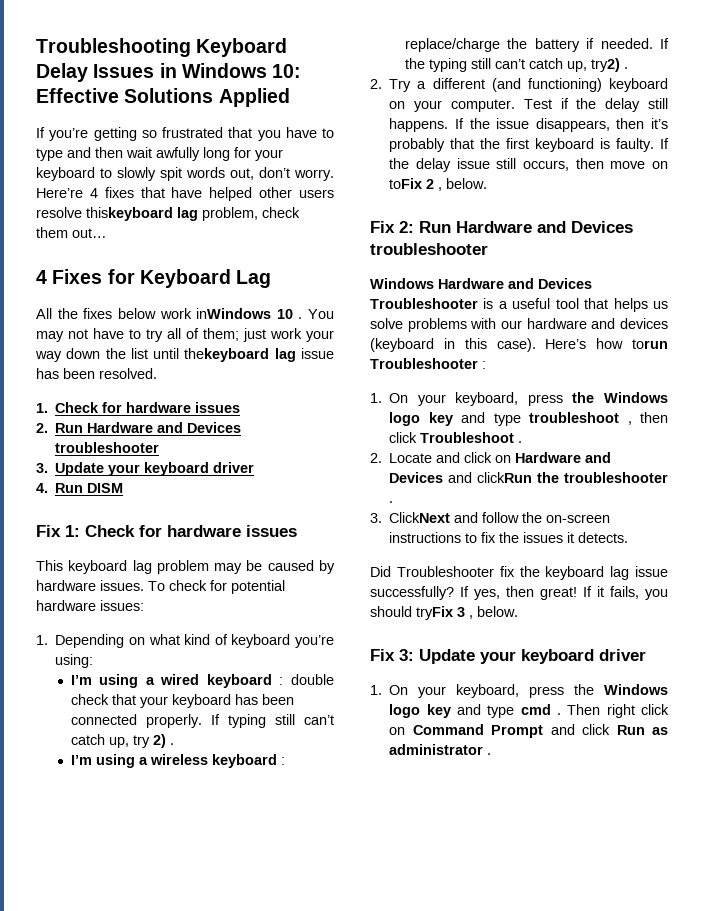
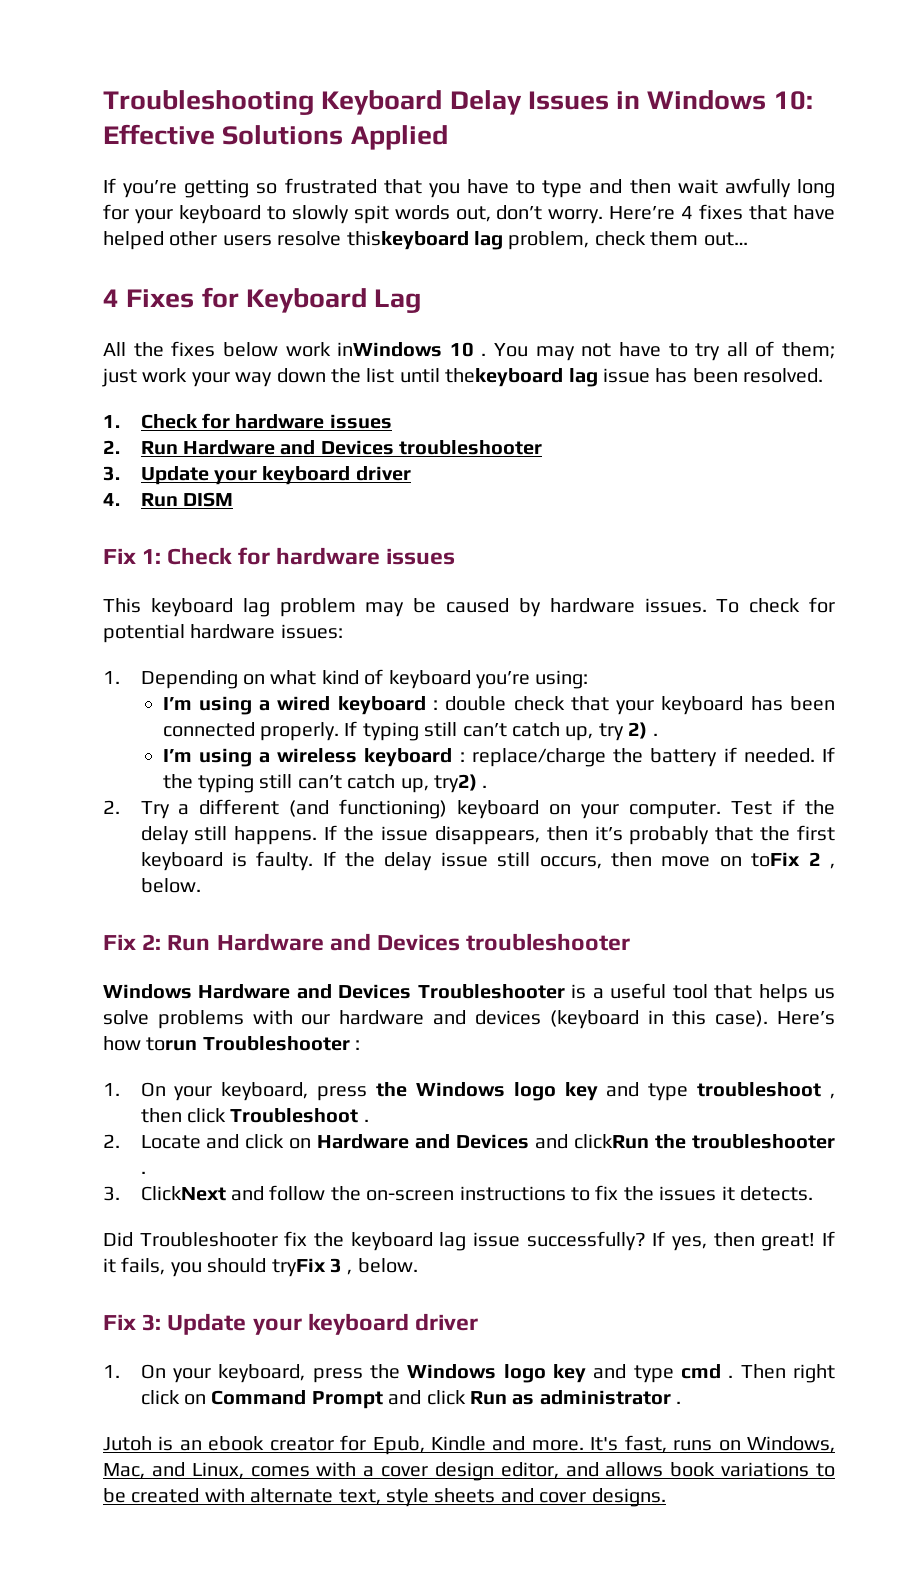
+ Jutoh is an ebook creator for Epub, Kindle and more. It's fast, runs on Windows, Mac, and Linux, comes with a cover design editor, and allows book variations to be created with alternate text, style sheets and cover designs.

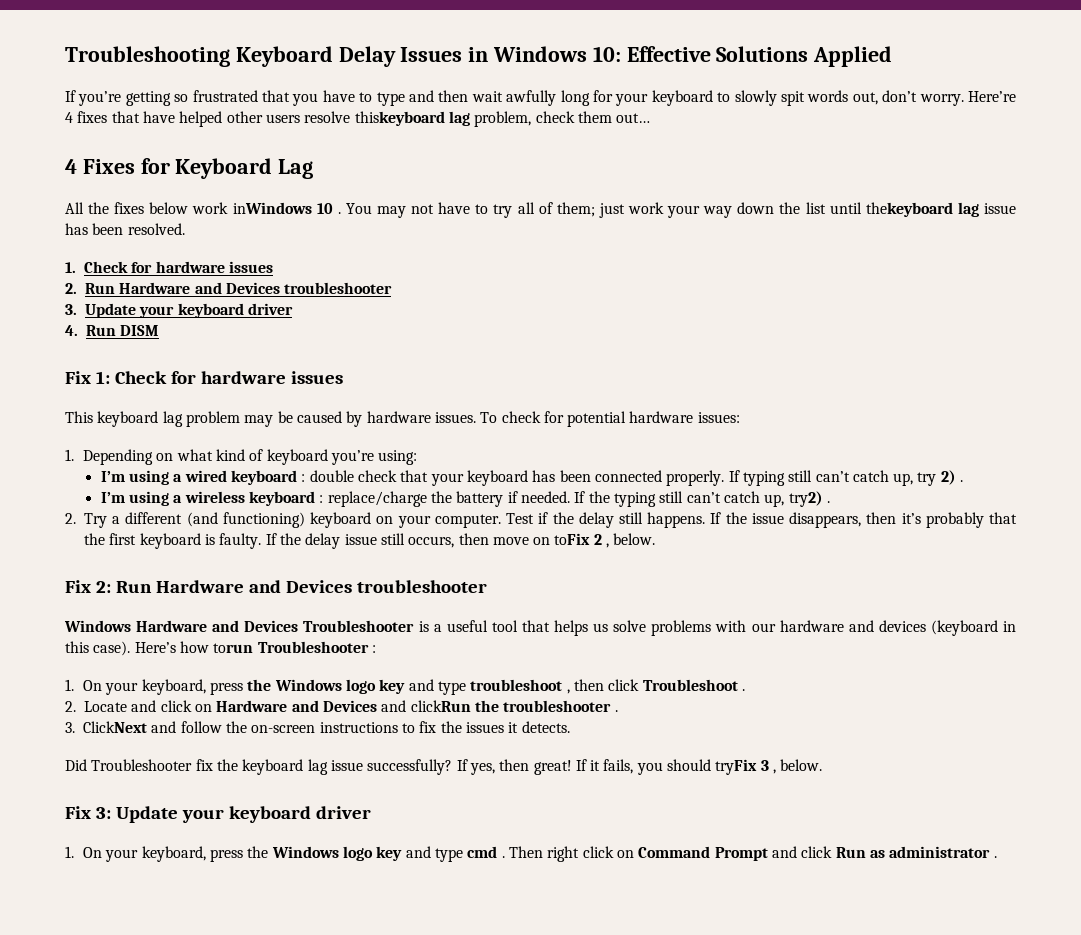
- Jutoh is an ebook creator for Epub, Kindle and more. It's fast, runs on Windows, Mac, and Linux, comes with a cover design editor, and allows book variations to be created with alternate text, style sheets and cover designs.

